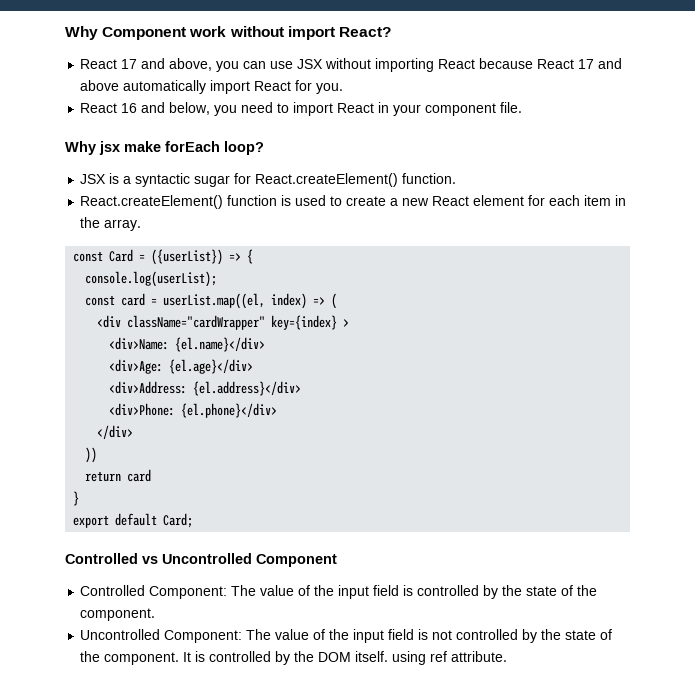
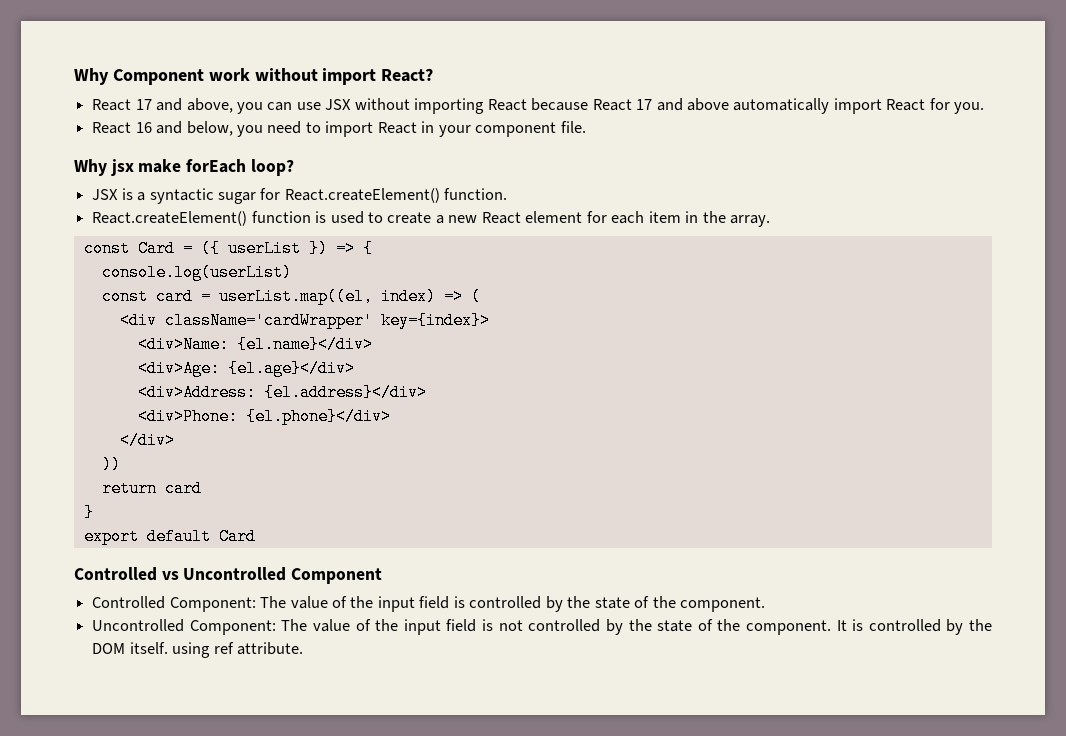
- const Card = ({userList}) => {
+ const Card = ({ userList }) => {
- console.log(userList);
+ console.log(userList)
- <div className="cardWrapper" key={index} >
+ <div className='cardWrapper' key={index}>
- export default Card;
+ export default Card

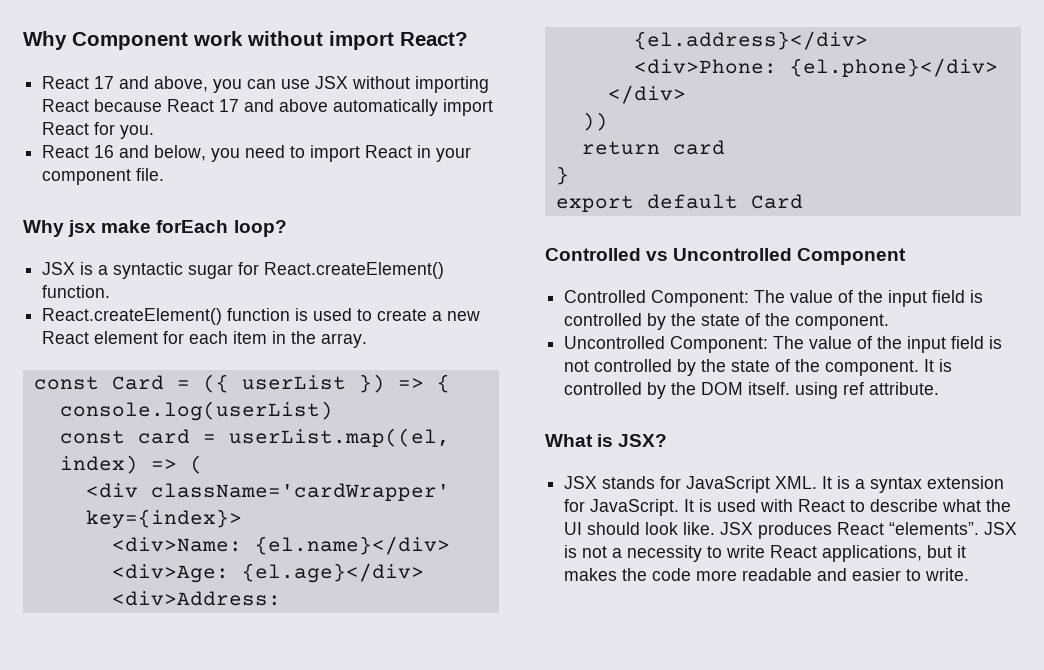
+ What is JSX?
+ JSX stands for JavaScript XML. It is a syntax extension for JavaScript. It is used with React to describe what the UI should look like. JSX produces React “elements”. JSX is not a necessity to write React applications, but it makes the code more readable and easier to write.

